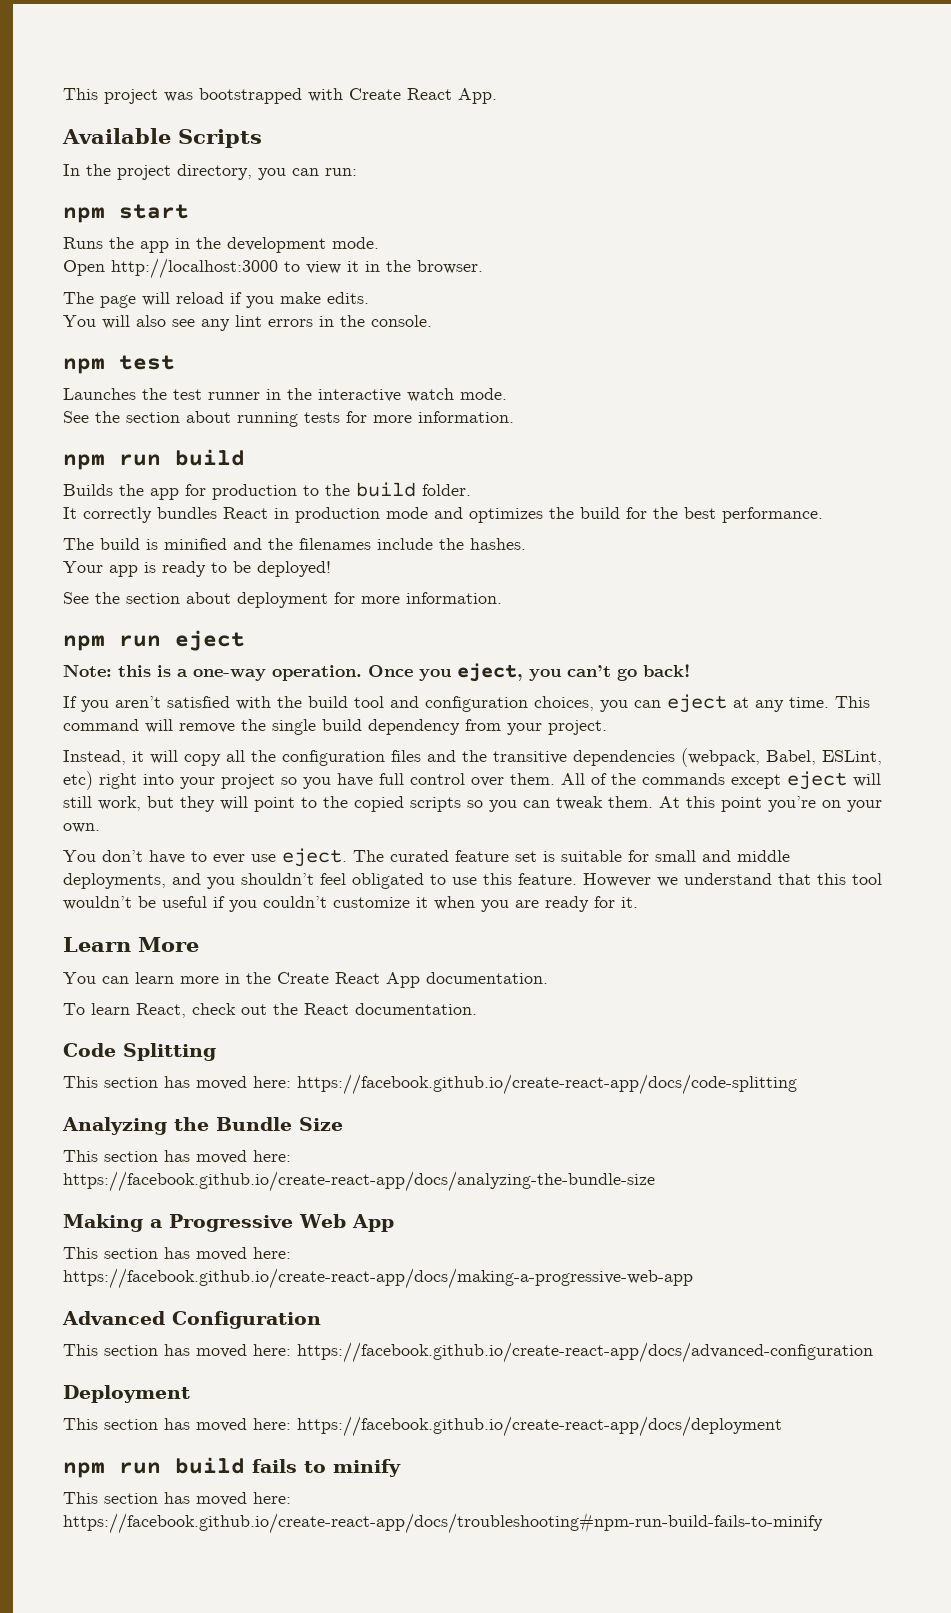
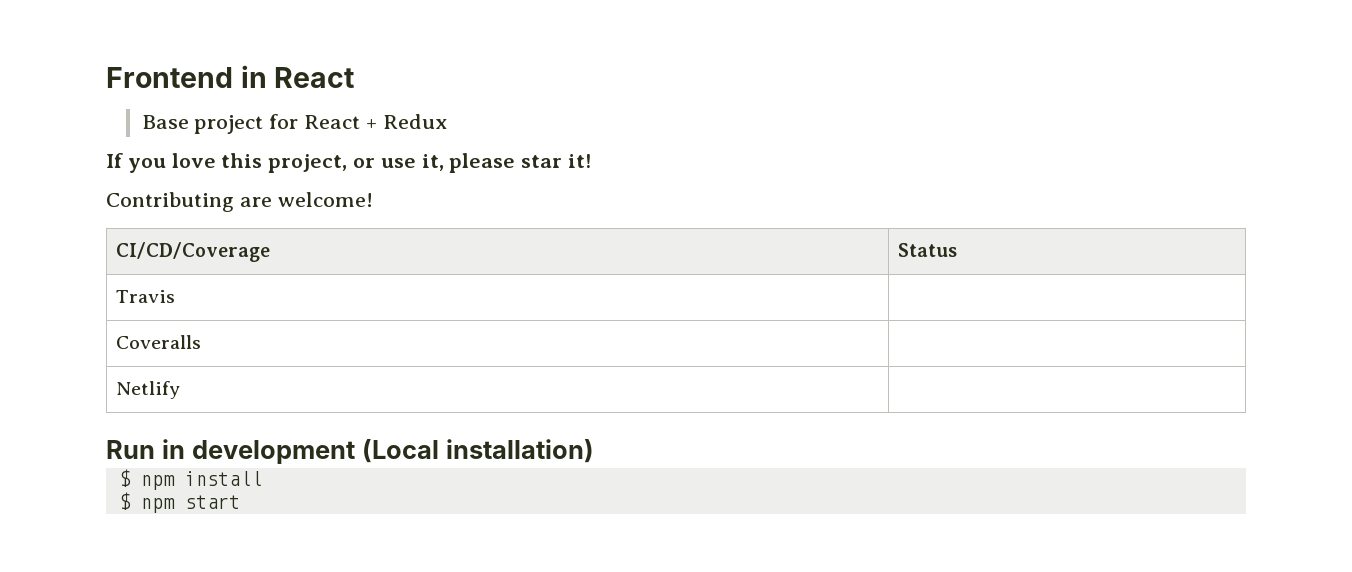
- This project was bootstrapped with Create React App.
- Available Scripts
- In the project directory, you can run:
- npm start
- Runs the app in the development mode.
- Open http://localhost:3000 to view it in the browser.
- The page will reload if you make edits.
- You will also see any lint errors in the console.
- npm test
- Launches the test runner in the interactive watch mode.
- See the section about running tests for more information.
- npm run build
- Builds the app for production to the build folder.
- It correctly bundles React in production mode and optimizes the build for the best performance.
- The build is minified and the filenames include the hashes.
- Your app is ready to be deployed!
- See the section about deployment for more information.
- npm run eject
- Note: this is a one-way operation. Once you eject, you can’t go back!
- If you aren’t satisfied with the build tool and configuration choices, you can eject at any time. This command will remove the single build dependency from your project.
- Instead, it will copy all the configuration files and the transitive dependencies (webpack, Babel, ESLint, etc) right into your project so you have full control over them. All of the commands except eject will still work, but they will point to the copied scripts so you can tweak them. At this point you’re on your own.
- You don’t have to ever use eject. The curated feature set is suitable for small and middle deployments, and you shouldn’t feel obligated to use this feature. However we understand that this tool wouldn’t be useful if you couldn’t customize it when you are ready for it.
- Learn More
- You can learn more in the Create React App documentation.
- To learn React, check out the React documentation.
- Code Splitting
- This section has moved here: https://facebook.github.io/create-react-app/docs/code-splitting
- Analyzing the Bundle Size
- This section has moved here: https://facebook.github.io/create-react-app/docs/analyzing-the-bundle-size
- Making a Progressive Web App
- This section has moved here: https://facebook.github.io/create-react-app/docs/making-a-progressive-web-app
- Advanced Configuration
- This section has moved here: https://facebook.github.io/create-react-app/docs/advanced-configuration
- Deployment
- This section has moved here: https://facebook.github.io/create-react-app/docs/deployment
- npm run build fails to minify
- This section has moved here: https://facebook.github.io/create-react-app/docs/troubleshooting#npm-run-build-fails-to-minify
+ Frontend in React
+ Base project for React + Redux
+ If you love this project, or use it, please star it!
+ Contributing are welcome!
+ CI/CD/Coverage | Status
+ Travis |
+ Coveralls |
+ Netlify |
+ Run in development (Local installation)
+ $ npm install
+ $ npm start

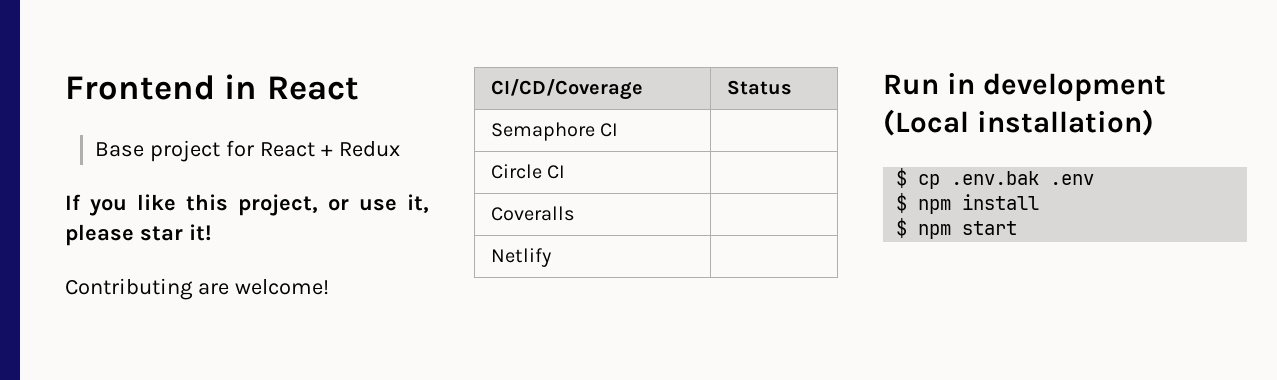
- If you love this project, or use it, please star it!
+ If you like this project, or use it, please star it!
- Travis |
+ Semaphore CI |
+ Circle CI |
+ $ cp .env.bak .env

